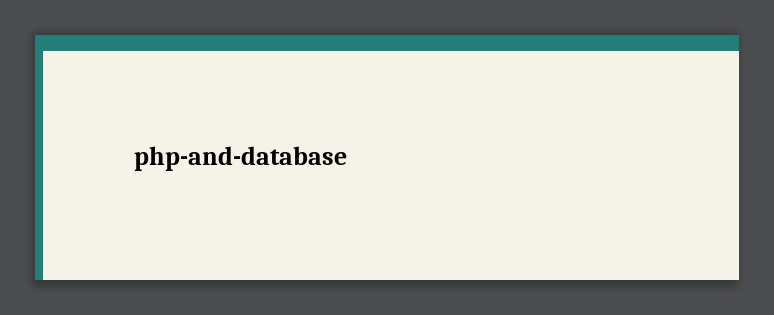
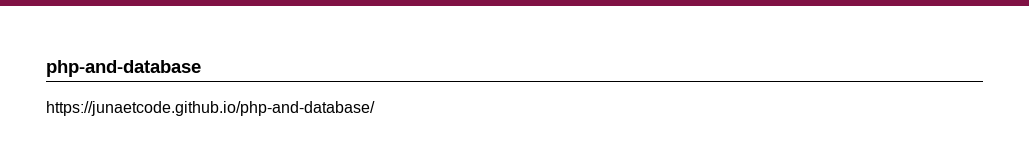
+ https://junaetcode.github.io/php-and-database/

